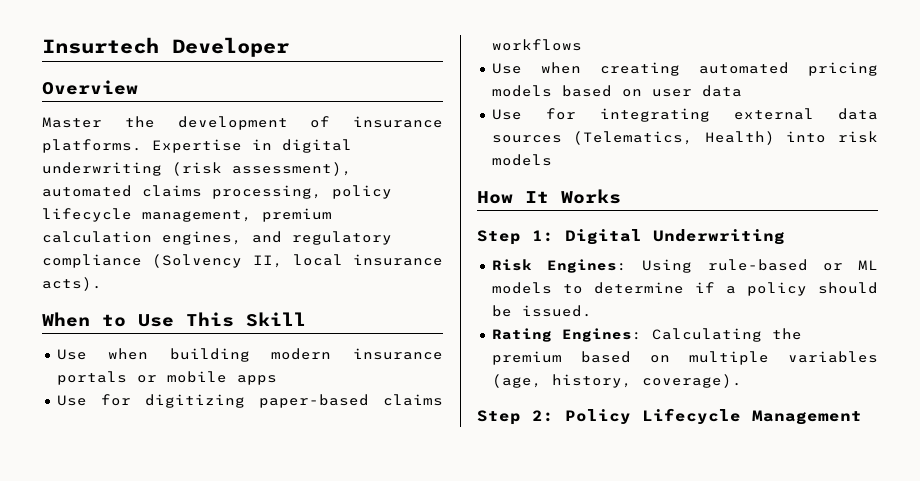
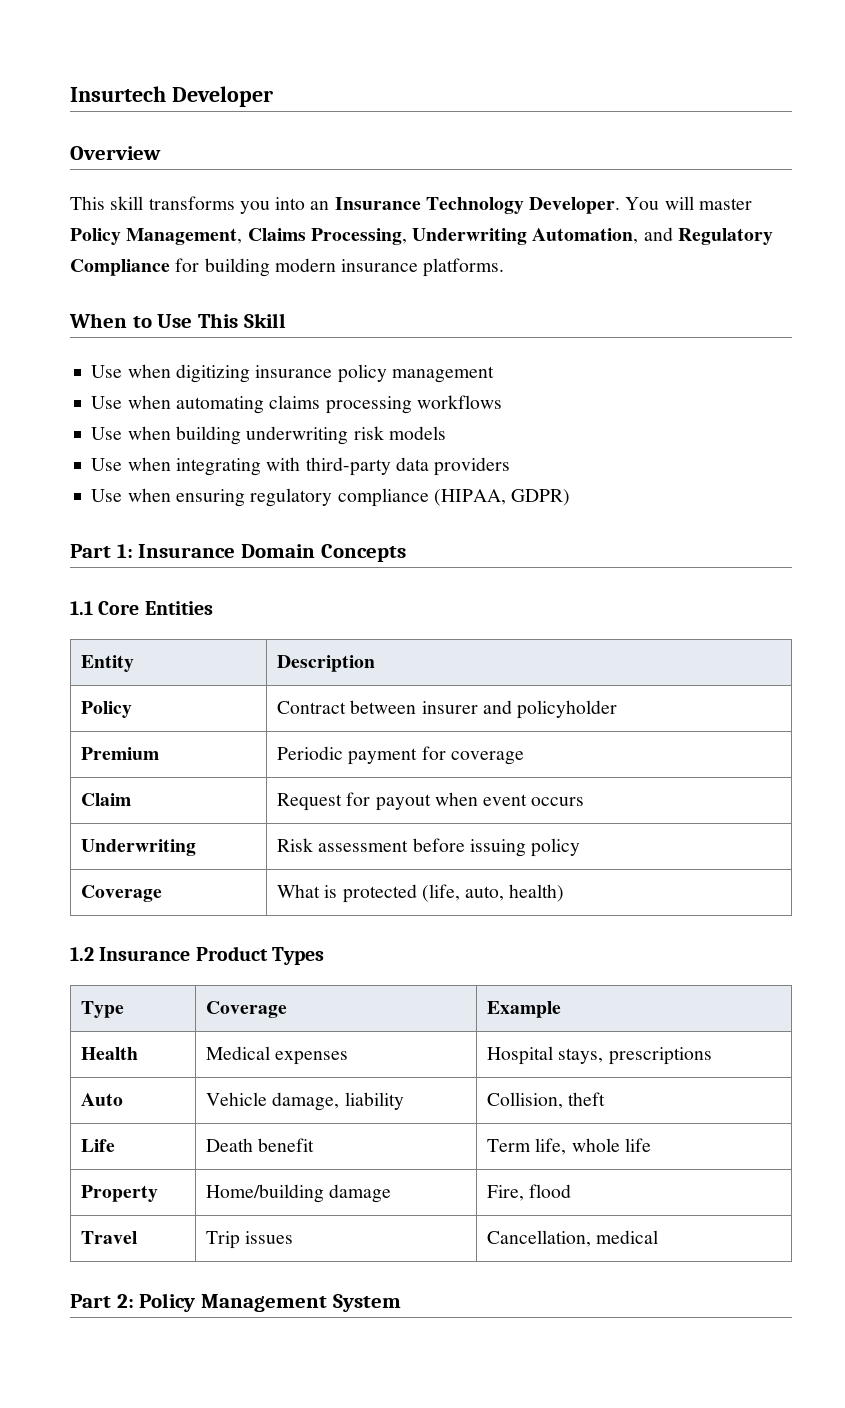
- Master the development of insurance platforms. Expertise in digital underwriting (risk assessment), automated claims processing, policy lifecycle management, premium calculation engines, and regulatory compliance (Solvency II, local insurance acts).
+ This skill transforms you into an Insurance Technology Developer. You will master Policy Management, Claims Processing, Underwriting Automation, and Regulatory Compliance for building modern insurance platforms.
- Use when building modern insurance portals or mobile apps
- Use for digitizing paper-based claims workflows
- Use when creating automated pricing models based on user data
- Use for integrating external data sources (Telematics, Health) into risk models
- How It Works
- Step 1: Digital Underwriting
- Risk Engines: Using rule-based or ML models to determine if a policy should be issued.
- Rating Engines: Calculating the premium based on multiple variables (age, history, coverage).
- Step 2: Policy Lifecycle Management
+ Use when digitizing insurance policy management
+ Use when automating claims processing workflows
+ Use when building underwriting risk models
+ Use when integrating with third-party data providers
+ Use when ensuring regulatory compliance (HIPAA, GDPR)
+ Part 1: Insurance Domain Concepts
+ 1.1 Core Entities
+ Entity | Description
+ Policy | Contract between insurer and policyholder
+ Premium | Periodic payment for coverage
+ Claim | Request for payout when event occurs
+ Underwriting | Risk assessment before issuing policy
+ Coverage | What is protected (life, auto, health)
+ 1.2 Insurance Product Types
+ Type | Coverage | Example
+ Health | Medical expenses | Hospital stays, prescriptions
+ Auto | Vehicle damage, liability | Collision, theft
+ Life | Death benefit | Term life, whole life
+ Property | Home/building damage | Fire, flood
+ Travel | Trip issues | Cancellation, medical
+ Part 2: Policy Management System

